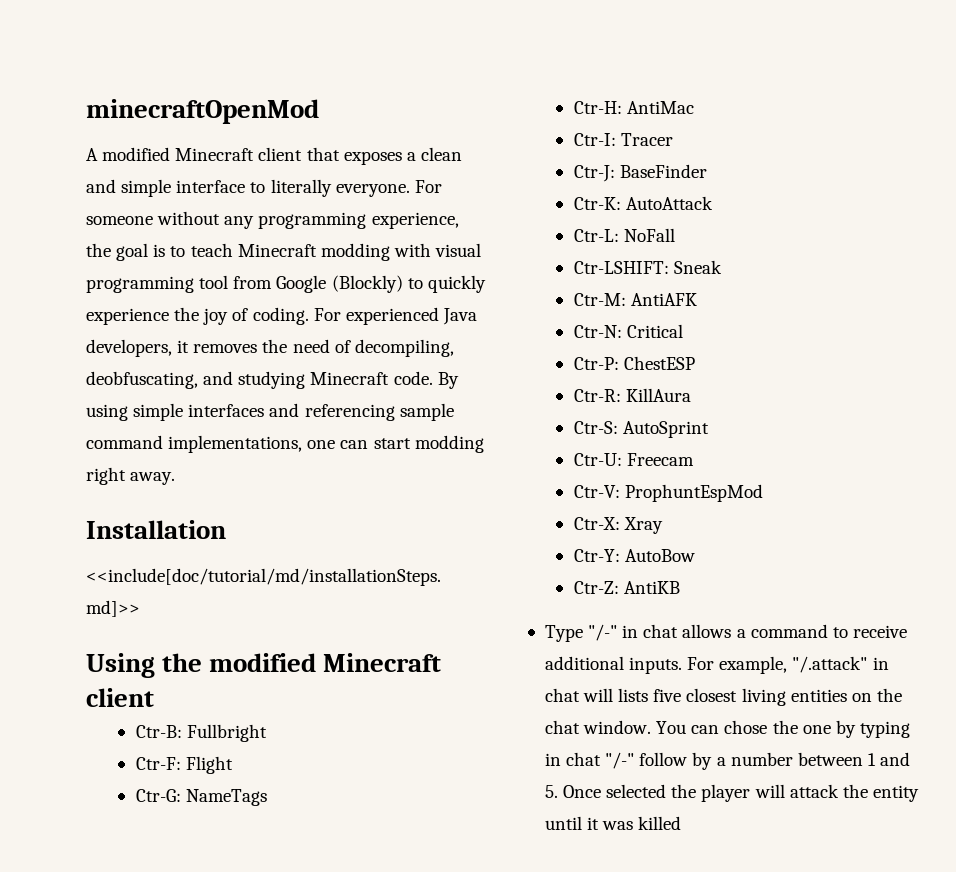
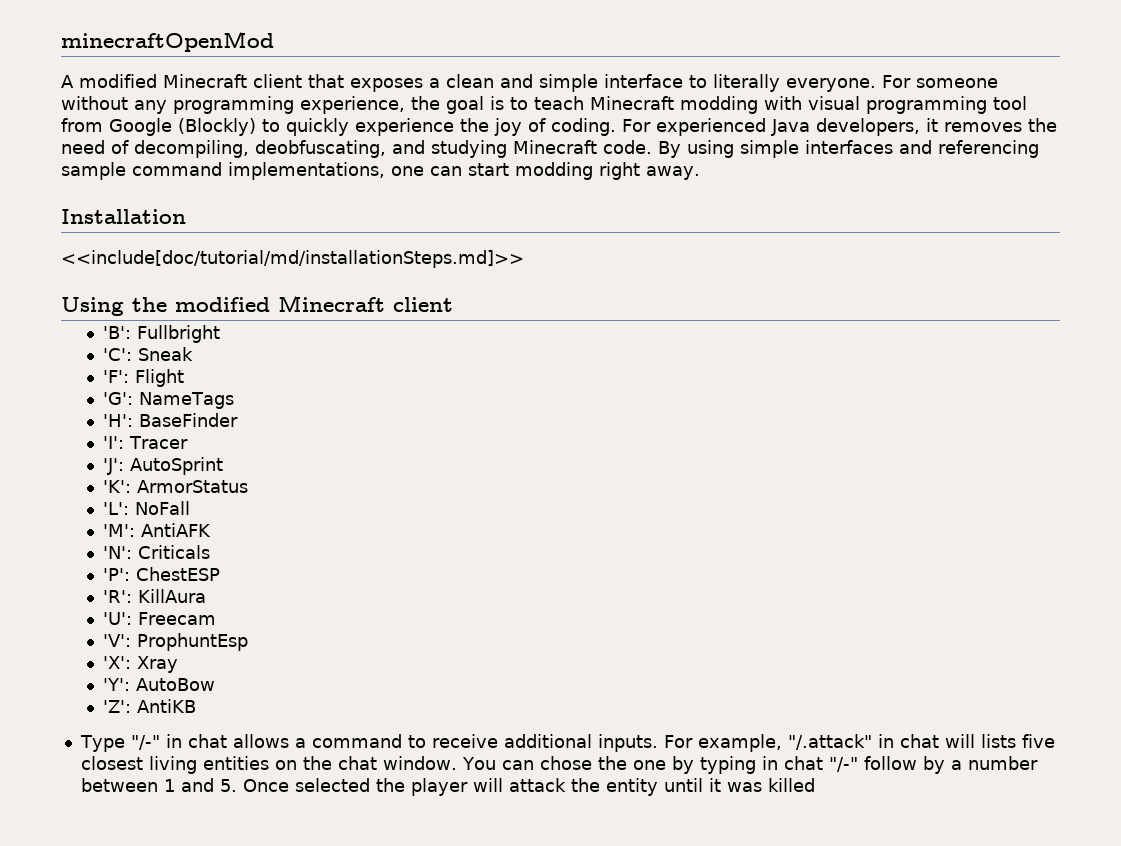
- Ctr-B: Fullbright
+ 'B': Fullbright
- Ctr-F: Flight
+ 'C': Sneak
+ 'F': Flight
- Ctr-G: NameTags
+ 'G': NameTags
- Ctr-H: AntiMac
- Ctr-I: Tracer
- Ctr-J: BaseFinder
- Ctr-K: AutoAttack
- Ctr-L: NoFall
- Ctr-LSHIFT: Sneak
- Ctr-M: AntiAFK
- Ctr-N: Critical
- Ctr-P: ChestESP
+ 'H': BaseFinder
+ 'I': Tracer
+ 'J': AutoSprint
+ 'K': ArmorStatus
+ 'L': NoFall
+ 'M': AntiAFK
+ 'N': Criticals
+ 'P': ChestESP
- Ctr-R: KillAura
+ 'R': KillAura
- Ctr-S: AutoSprint
- Ctr-U: Freecam
- Ctr-V: ProphuntEspMod
- Ctr-X: Xray
+ 'U': Freecam
+ 'V': ProphuntEsp
+ 'X': Xray
- Ctr-Y: AutoBow
+ 'Y': AutoBow
- Ctr-Z: AntiKB
+ 'Z': AntiKB

